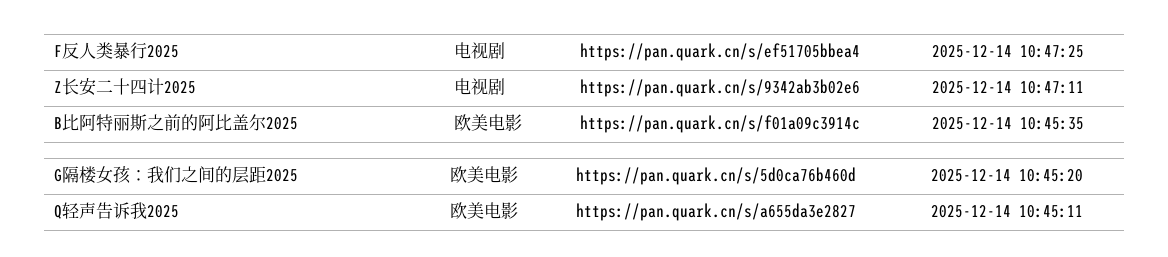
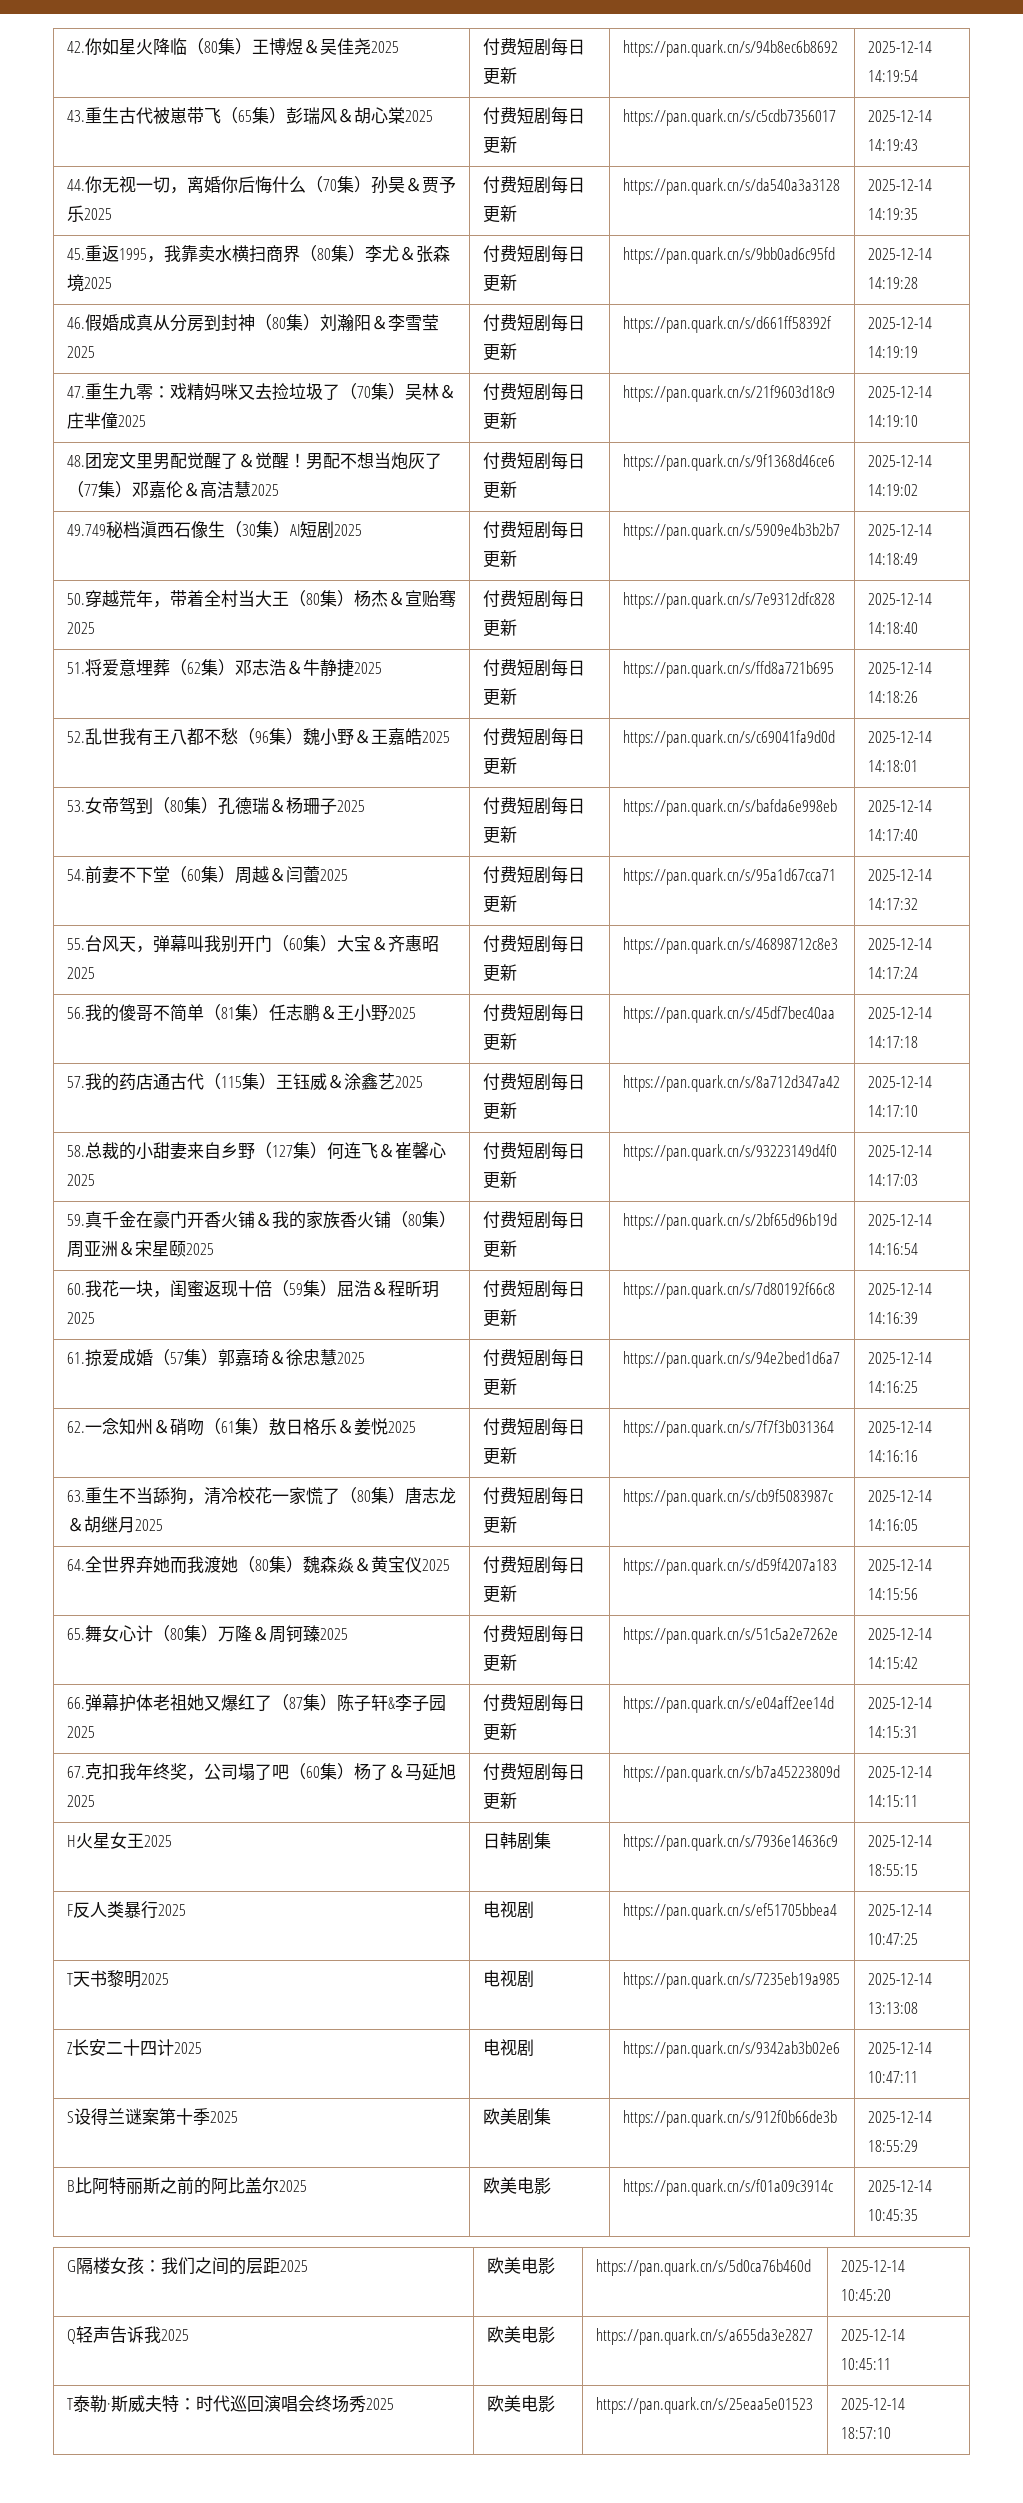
+ 42.你如星火降临（80集）王博煜＆吴佳尧2025 | 付费短剧每日更新 | https://pan.quark.cn/s/94b8ec6b8692 | 2025-12-14 14:19:54
+ 43.重生古代被崽带飞（65集）彭瑞风＆胡心棠2025 | 付费短剧每日更新 | https://pan.quark.cn/s/c5cdb7356017 | 2025-12-14 14:19:43
+ 44.你无视一切，离婚你后悔什么（70集）孙昊＆贾予乐2025 | 付费短剧每日更新 | https://pan.quark.cn/s/da540a3a3128 | 2025-12-14 14:19:35
+ 45.重返1995，我靠卖水横扫商界（80集）李尤＆张森境2025 | 付费短剧每日更新 | https://pan.quark.cn/s/9bb0ad6c95fd | 2025-12-14 14:19:28
+ 46.假婚成真从分房到封神（80集）刘瀚阳＆李雪莹2025 | 付费短剧每日更新 | https://pan.quark.cn/s/d661ff58392f | 2025-12-14 14:19:19
+ 47.重生九零：戏精妈咪又去捡垃圾了（70集）吴林＆庄芈僮2025 | 付费短剧每日更新 | https://pan.quark.cn/s/21f9603d18c9 | 2025-12-14 14:19:10
+ 48.团宠文里男配觉醒了＆觉醒！男配不想当炮灰了（77集）邓嘉伦＆高洁慧2025 | 付费短剧每日更新 | https://pan.quark.cn/s/9f1368d46ce6 | 2025-12-14 14:19:02
+ 49.749秘档滇西石像生（30集）AI短剧2025 | 付费短剧每日更新 | https://pan.quark.cn/s/5909e4b3b2b7 | 2025-12-14 14:18:49
+ 50.穿越荒年，带着全村当大王（80集）杨杰＆宣贻骞2025 | 付费短剧每日更新 | https://pan.quark.cn/s/7e9312dfc828 | 2025-12-14 14:18:40
+ 51.将爱意埋葬（62集）邓志浩＆牛静捷2025 | 付费短剧每日更新 | https://pan.quark.cn/s/ffd8a721b695 | 2025-12-14 14:18:26
+ 52.乱世我有王八都不愁（96集）魏小野＆王嘉皓2025 | 付费短剧每日更新 | https://pan.quark.cn/s/c69041fa9d0d | 2025-12-14 14:18:01
+ 53.女帝驾到（80集）孔德瑞＆杨珊子2025 | 付费短剧每日更新 | https://pan.quark.cn/s/bafda6e998eb | 2025-12-14 14:17:40
+ 54.前妻不下堂（60集）周越＆闫蕾2025 | 付费短剧每日更新 | https://pan.quark.cn/s/95a1d67cca71 | 2025-12-14 14:17:32
+ 55.台风天，弹幕叫我别开门（60集）大宝＆齐惠昭2025 | 付费短剧每日更新 | https://pan.quark.cn/s/46898712c8e3 | 2025-12-14 14:17:24
+ 56.我的傻哥不简单（81集）任志鹏＆王小野2025 | 付费短剧每日更新 | https://pan.quark.cn/s/45df7bec40aa | 2025-12-14 14:17:18
+ 57.我的药店通古代（115集）王钰威＆涂鑫艺2025 | 付费短剧每日更新 | https://pan.quark.cn/s/8a712d347a42 | 2025-12-14 14:17:10
+ 58.总裁的小甜妻来自乡野（127集）何连飞＆崔馨心2025 | 付费短剧每日更新 | https://pan.quark.cn/s/93223149d4f0 | 2025-12-14 14:17:03
+ 59.真千金在豪门开香火铺＆我的家族香火铺（80集）周亚洲＆宋星颐2025 | 付费短剧每日更新 | https://pan.quark.cn/s/2bf65d96b19d | 2025-12-14 14:16:54
+ 60.我花一块，闺蜜返现十倍（59集）屈浩＆程昕玥2025 | 付费短剧每日更新 | https://pan.quark.cn/s/7d80192f66c8 | 2025-12-14 14:16:39
+ 61.掠爱成婚（57集）郭嘉琦＆徐忠慧2025 | 付费短剧每日更新 | https://pan.quark.cn/s/94e2bed1d6a7 | 2025-12-14 14:16:25
+ 62.一念知州＆硝吻（61集）敖日格乐＆姜悦2025 | 付费短剧每日更新 | https://pan.quark.cn/s/7f7f3b031364 | 2025-12-14 14:16:16
+ 63.重生不当舔狗，清冷校花一家慌了（80集）唐志龙＆胡继月2025 | 付费短剧每日更新 | https://pan.quark.cn/s/cb9f5083987c | 2025-12-14 14:16:05
+ 64.全世界弃她而我渡她（80集）魏森焱＆黄宝仪2025 | 付费短剧每日更新 | https://pan.quark.cn/s/d59f4207a183 | 2025-12-14 14:15:56
+ 65.舞女心计（80集）万隆＆周钶臻2025 | 付费短剧每日更新 | https://pan.quark.cn/s/51c5a2e7262e | 2025-12-14 14:15:42
+ 66.弹幕护体老祖她又爆红了（87集）陈子轩&李子园2025 | 付费短剧每日更新 | https://pan.quark.cn/s/e04aff2ee14d | 2025-12-14 14:15:31
+ 67.克扣我年终奖，公司塌了吧（60集）杨了＆马延旭2025 | 付费短剧每日更新 | https://pan.quark.cn/s/b7a45223809d | 2025-12-14 14:15:11
+ H火星女王2025 | 日韩剧集 | https://pan.quark.cn/s/7936e14636c9 | 2025-12-14 18:55:15
+ T天书黎明2025 | 电视剧 | https://pan.quark.cn/s/7235eb19a985 | 2025-12-14 13:13:08
+ S设得兰谜案第十季2025 | 欧美剧集 | https://pan.quark.cn/s/912f0b66de3b | 2025-12-14 18:55:29
+ T泰勒·斯威夫特：时代巡回演唱会终场秀2025 | 欧美电影 | https://pan.quark.cn/s/25eaa5e01523 | 2025-12-14 18:57:10

